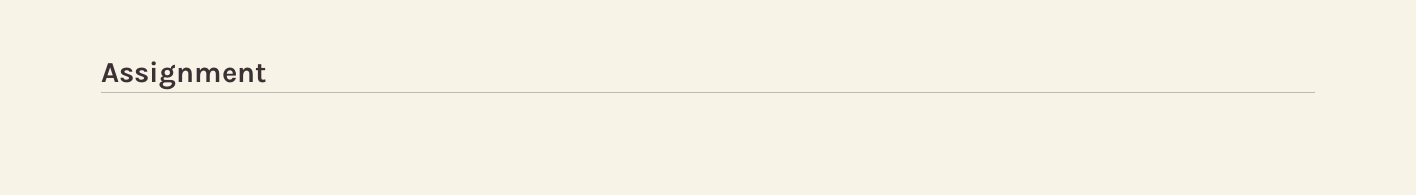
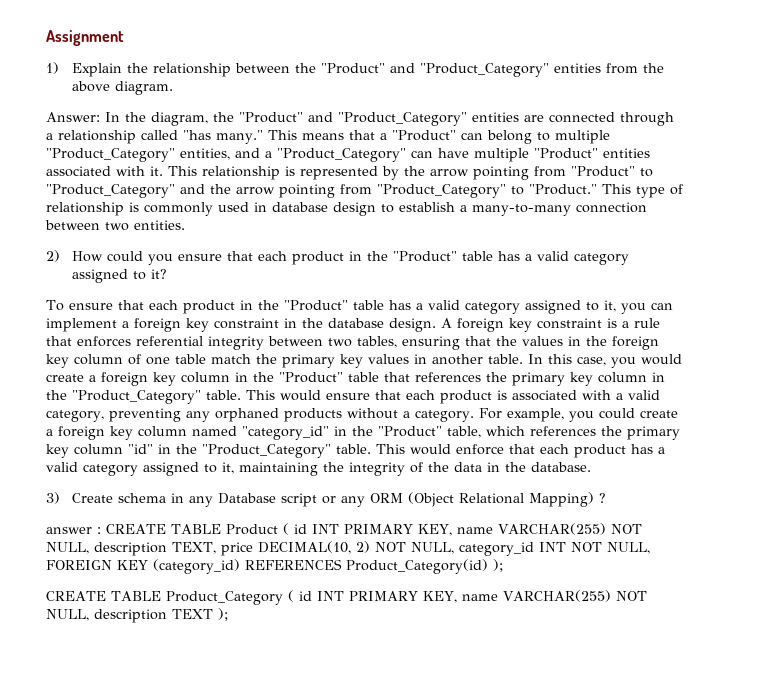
+ 1) Explain the relationship between the "Product" and "Product_Category" entities from the above diagram.
+ Answer: In the diagram, the "Product" and "Product_Category" entities are connected through a relationship called "has many." This means that a "Product" can belong to multiple "Product_Category" entities, and a "Product_Category" can have multiple "Product" entities associated with it. This relationship is represented by the arrow pointing from "Product" to "Product_Category" and the arrow pointing from "Product_Category" to "Product." This type of relationship is commonly used in database design to establish a many-to-many connection between two entities.
+ 2) How could you ensure that each product in the "Product" table has a valid category assigned to it?
+ To ensure that each product in the "Product" table has a valid category assigned to it, you can implement a foreign key constraint in the database design. A foreign key constraint is a rule that enforces referential integrity between two tables, ensuring that the values in the foreign key column of one table match the primary key values in another table. In this case, you would create a foreign key column in the "Product" table that references the primary key column in the "Product_Category" table. This would ensure that each product is associated with a valid category, preventing any orphaned products without a category. For example, you could create a foreign key column named "category_id" in the "Product" table, which references the primary key column "id" in the "Product_Category" table. This would enforce that each product has a valid category assigned to it, maintaining the integrity of the data in the database.
+ 3) Create schema in any Database script or any ORM (Object Relational Mapping) ?
+ answer : CREATE TABLE Product ( id INT PRIMARY KEY, name VARCHAR(255) NOT NULL, description TEXT, price DECIMAL(10, 2) NOT NULL, category_id INT NOT NULL, FOREIGN KEY (category_id) REFERENCES Product_Category(id) );
+ CREATE TABLE Product_Category ( id INT PRIMARY KEY, name VARCHAR(255) NOT NULL, description TEXT );

